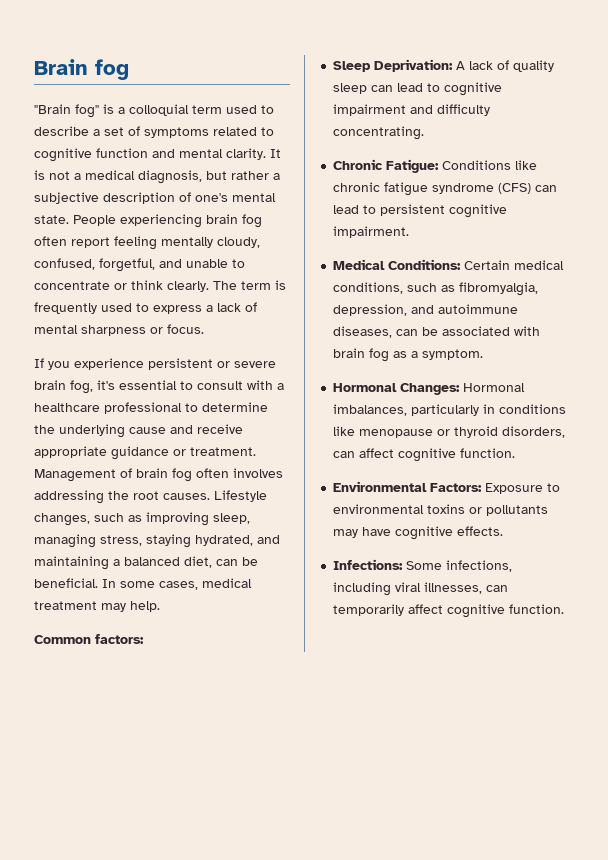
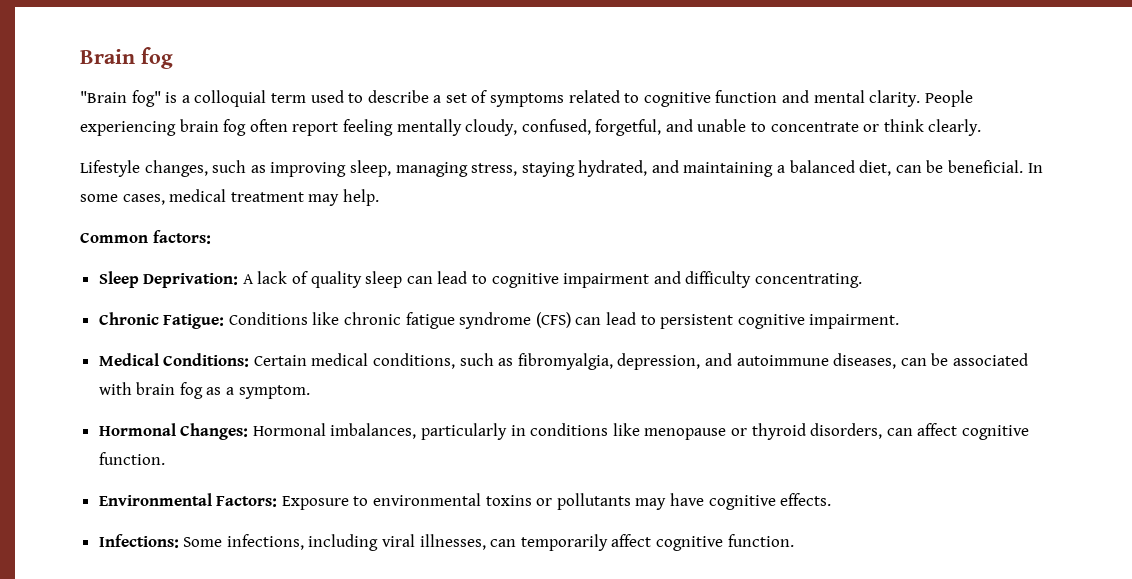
- It is not a medical diagnosis, but rather a subjective description of one's mental state.
- People experiencing brain fog often report feeling mentally cloudy, confused, forgetful, and unable to concentrate or think clearly. The term is frequently used to express a lack of mental sharpness or focus.
- If you experience persistent or severe brain fog, it's essential to consult with a healthcare professional to determine the underlying cause and receive appropriate guidance or treatment. Management of brain fog often involves addressing the root causes. Lifestyle changes, such as improving sleep, managing stress, staying hydrated, and maintaining a balanced diet, can be beneficial.
+ People experiencing brain fog often report feeling mentally cloudy, confused, forgetful, and unable to concentrate or think clearly.
+ Lifestyle changes, such as improving sleep, managing stress, staying hydrated, and maintaining a balanced diet, can be beneficial.

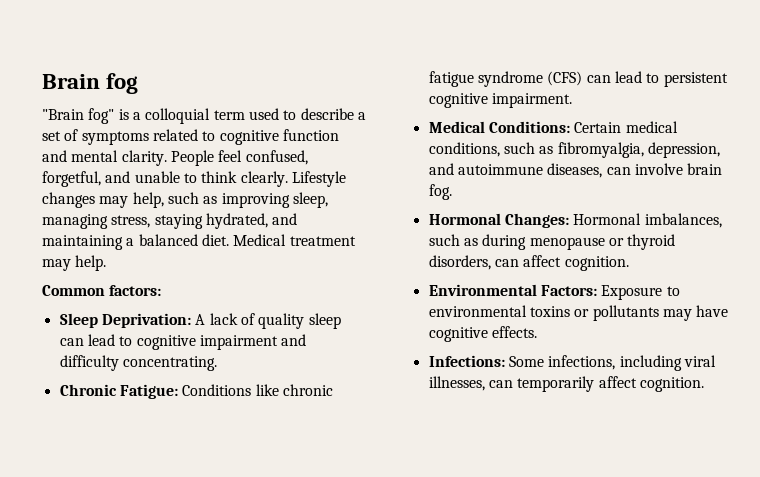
- People experiencing brain fog often report feeling mentally cloudy, confused, forgetful, and unable to concentrate or think clearly.
- Lifestyle changes, such as improving sleep, managing stress, staying hydrated, and maintaining a balanced diet, can be beneficial. In some cases, medical treatment may help.
+ People feel confused, forgetful, and unable to think clearly. Lifestyle changes may help, such as improving sleep, managing stress, staying hydrated, and maintaining a balanced diet. Medical treatment may help.
- Medical Conditions: Certain medical conditions, such as fibromyalgia, depression, and autoimmune diseases, can be associated with brain fog as a symptom.
+ Medical Conditions: Certain medical conditions, such as fibromyalgia, depression, and autoimmune diseases, can involve brain fog.
- Hormonal Changes: Hormonal imbalances, particularly in conditions like menopause or thyroid disorders, can affect cognitive function.
+ Hormonal Changes: Hormonal imbalances, such as during menopause or thyroid disorders, can affect cognition.
- Infections: Some infections, including viral illnesses, can temporarily affect cognitive function.
+ Infections: Some infections, including viral illnesses, can temporarily affect cognition.

